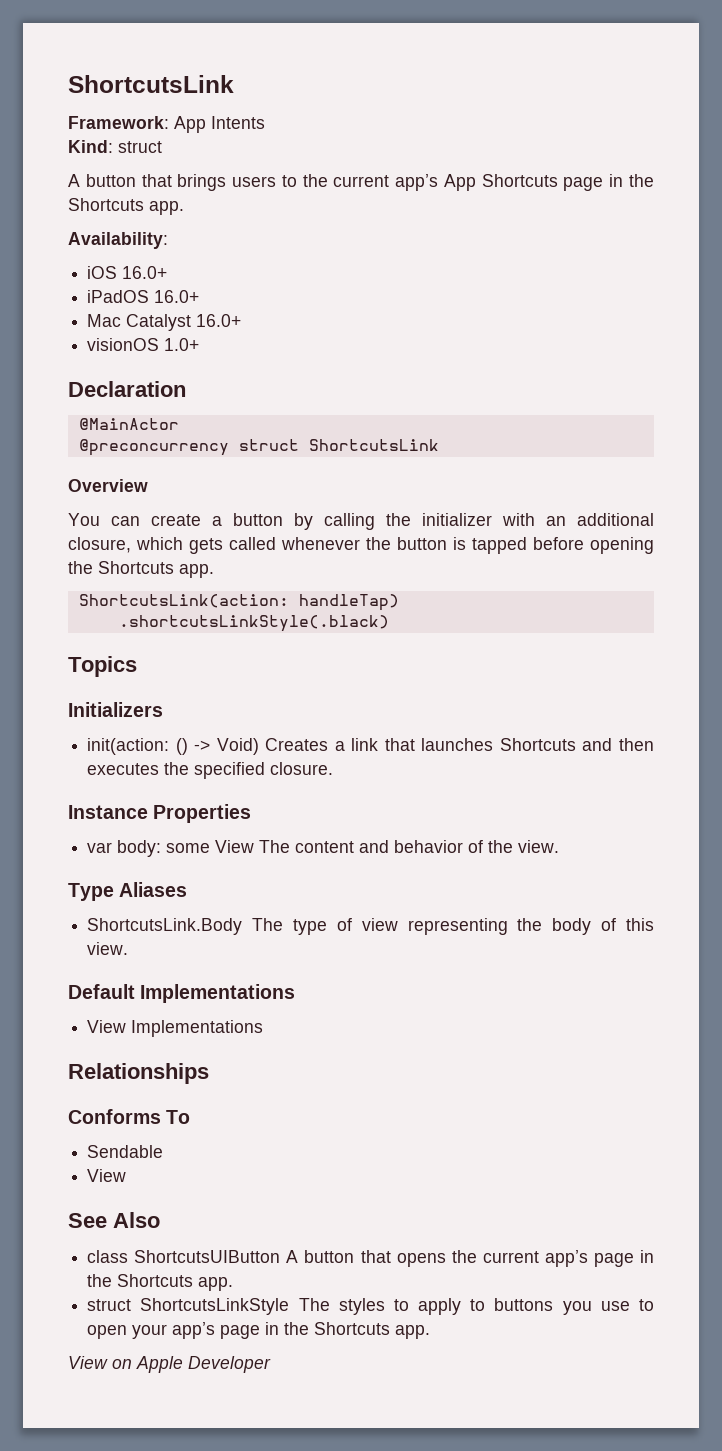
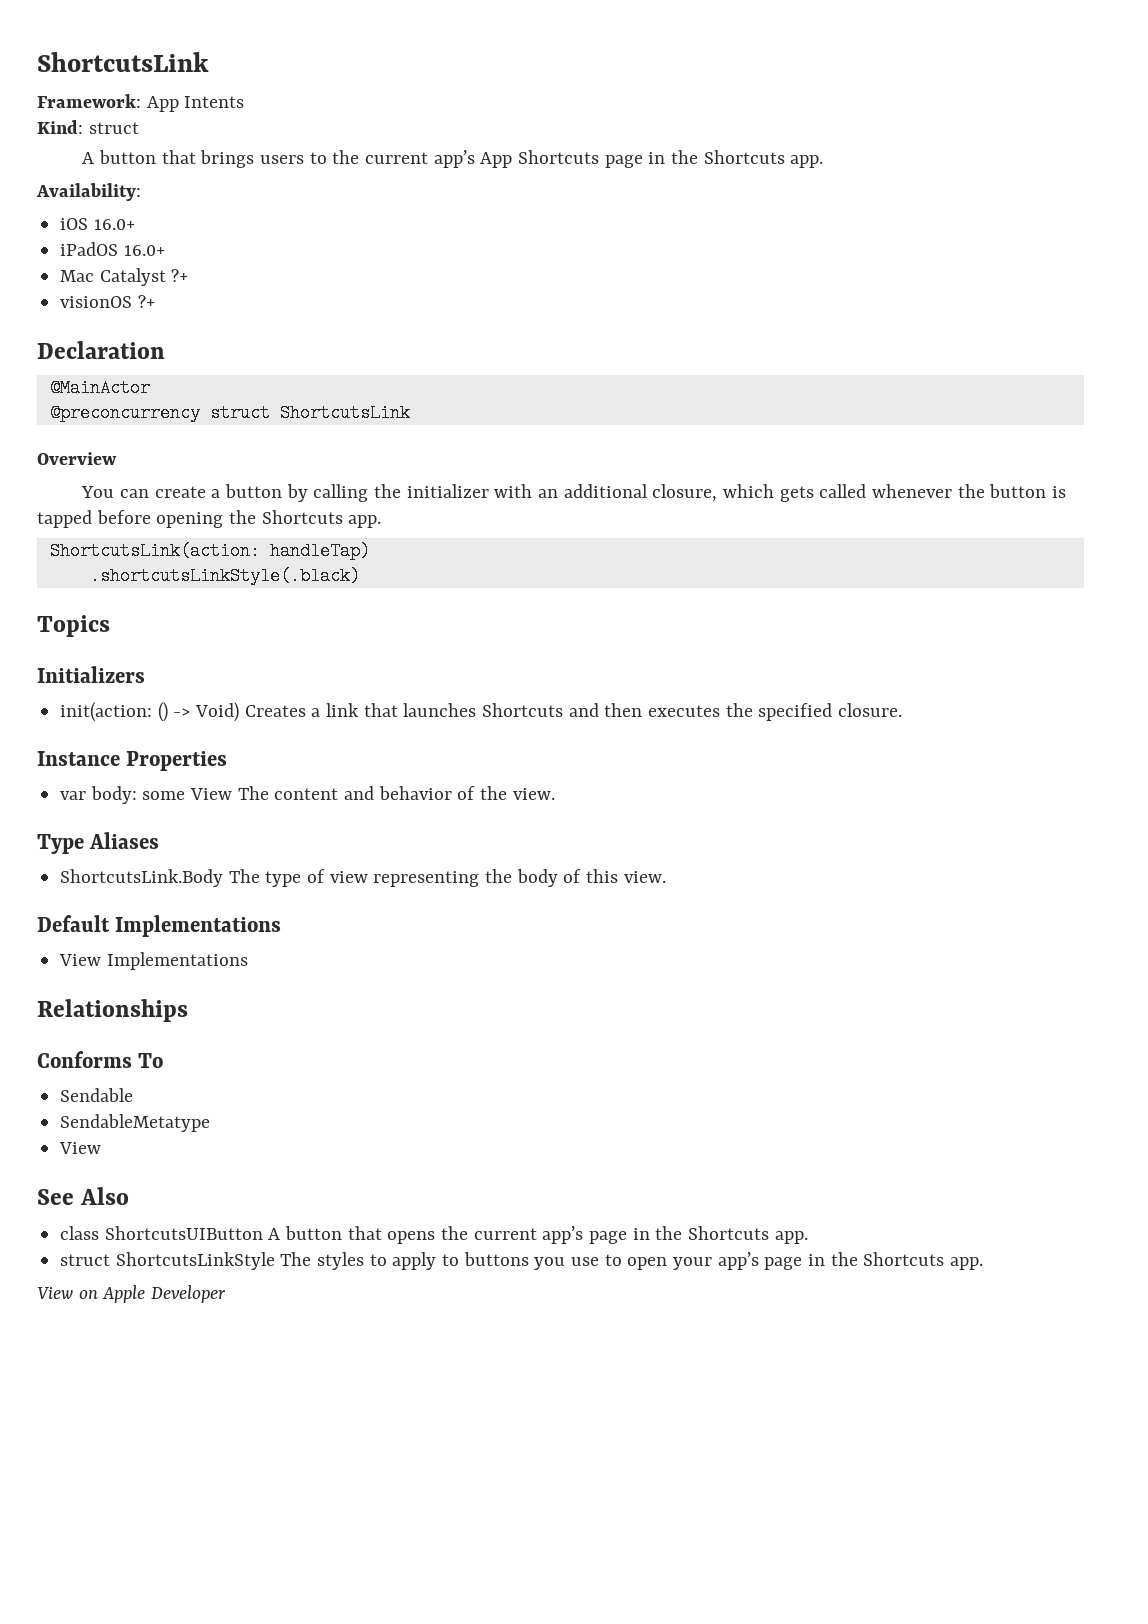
- Mac Catalyst 16.0+
+ Mac Catalyst ?+
- visionOS 1.0+
+ visionOS ?+
+ SendableMetatype

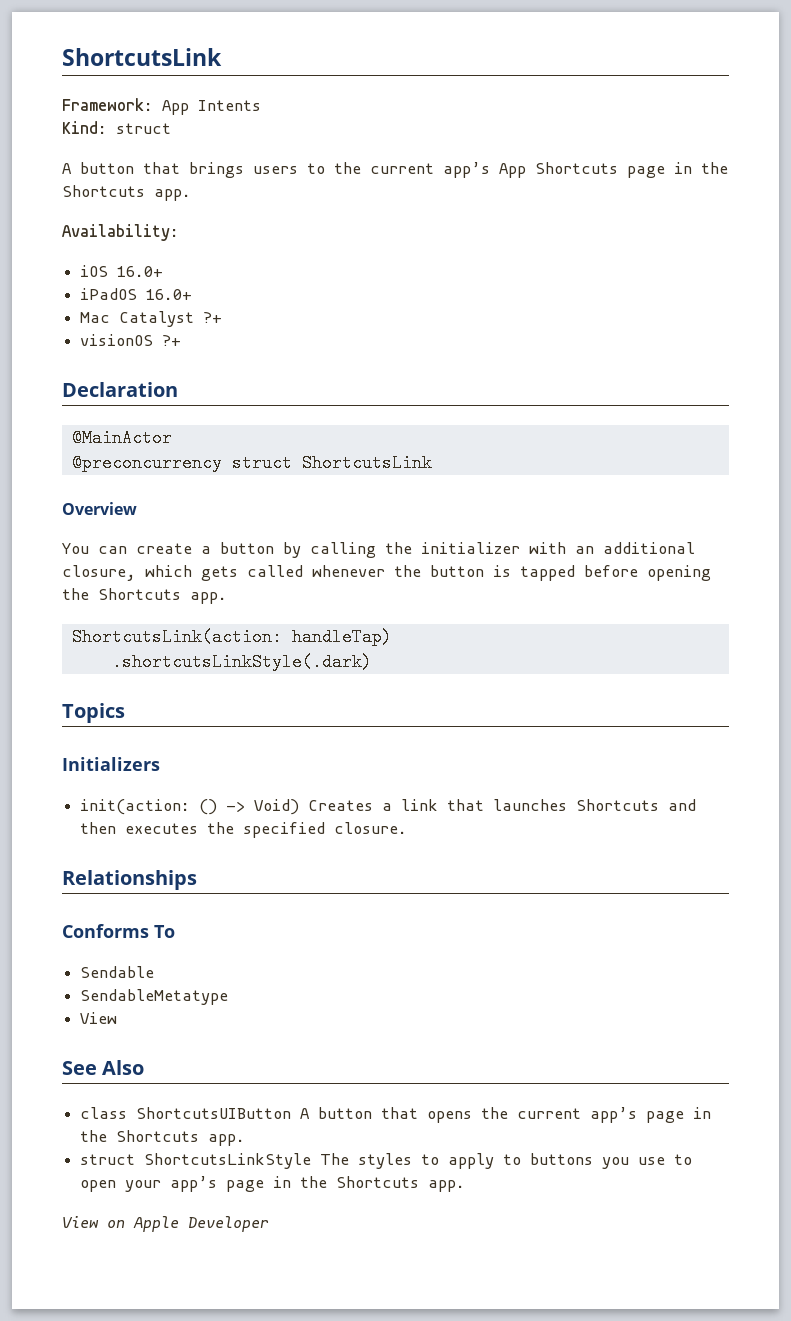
- .shortcutsLinkStyle(.black)
+ .shortcutsLinkStyle(.dark)
- Instance Properties
- var body: some View The content and behavior of the view.
- Type Aliases
- ShortcutsLink.Body The type of view representing the body of this view.
- Default Implementations
- View Implementations

